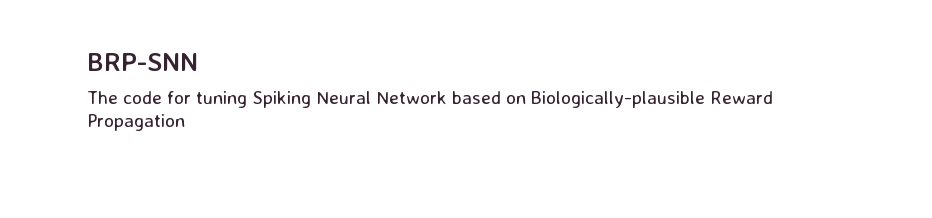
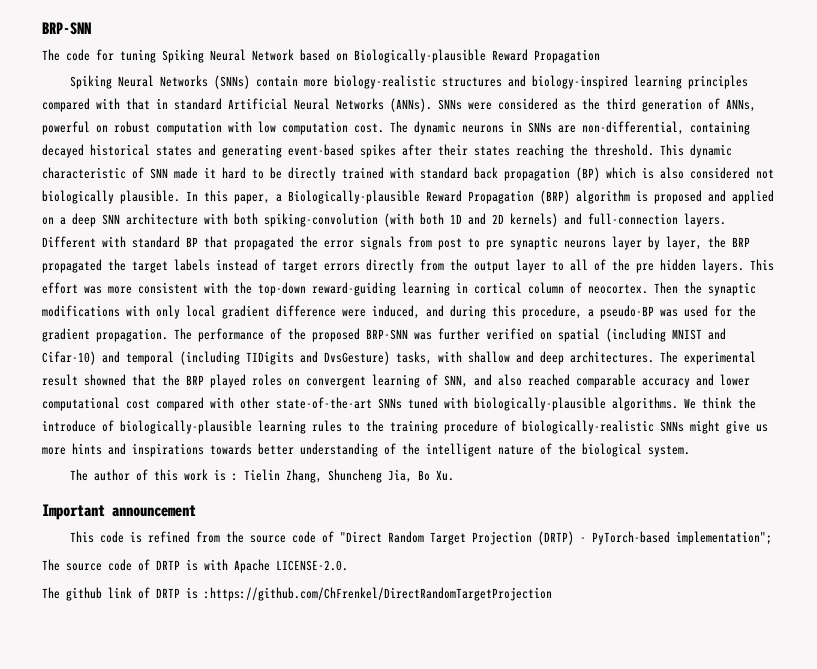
+ Spiking Neural Networks (SNNs) contain more biology-realistic structures and biology-inspired learning principles compared with that in standard Artificial Neural Networks (ANNs). SNNs were considered as the third generation of ANNs, powerful on robust computation with low computation cost. The dynamic neurons in SNNs are non-differential, containing decayed historical states and generating event-based spikes after their states reaching the threshold. This dynamic characteristic of SNN made it hard to be directly trained with standard back propagation (BP) which is also considered not biologically plausible. In this paper, a Biologically-plausible Reward Propagation (BRP) algorithm is proposed and applied on a deep SNN architecture with both spiking-convolution (with both 1D and 2D kernels) and full-connection layers. Different with standard BP that propagated the error signals from post to pre synaptic neurons layer by layer, the BRP propagated the target labels instead of target errors directly from the output layer to all of the pre hidden layers. This effort was more consistent with the top-down reward-guiding learning in cortical column of neocortex. Then the synaptic modifications with only local gradient difference were induced, and during this procedure, a pseudo-BP was used for the gradient propagation. The performance of the proposed BRP-SNN was further verified on spatial (including MNIST and Cifar-10) and temporal (including TIDigits and DvsGesture) tasks, with shallow and deep architectures. The experimental result showned that the BRP played roles on convergent learning of SNN, and also reached comparable accuracy and lower computational cost compared with other state-of-the-art SNNs tuned with biologically-plausible algorithms. We think the introduce of biologically-plausible learning rules to the training procedure of biologically-realistic SNNs might give us more hints and inspirations towards better understanding of the intelligent nature of the biological system.
+ The author of this work is : Tielin Zhang, Shuncheng Jia, Bo Xu.
+ Important announcement
+ This code is refined from the source code of "Direct Random Target Projection (DRTP) - PyTorch-based implementation";
+ The source code of DRTP is with Apache LICENSE-2.0.
+ The github link of DRTP is :https://github.com/ChFrenkel/DirectRandomTargetProjection

